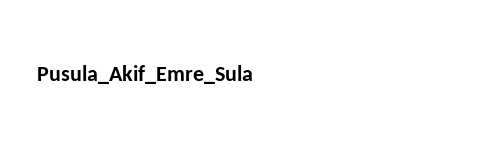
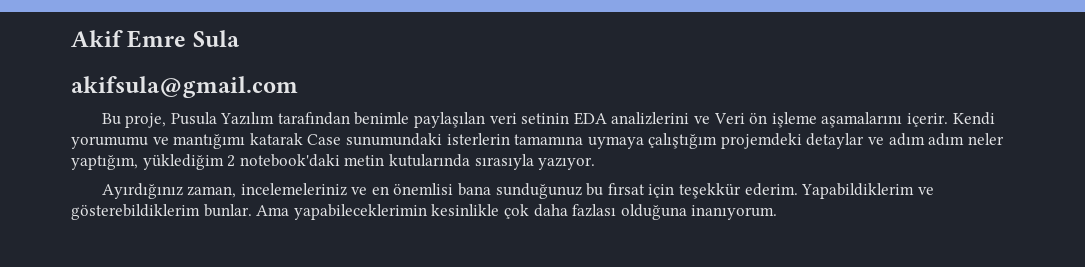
- Pusula_Akif_Emre_Sula
+ Akif Emre Sula
+ akifsula@gmail.com
+ Bu proje, Pusula Yazılım tarafından benimle paylaşılan veri setinin EDA analizlerini ve Veri ön işleme aşamalarını içerir. Kendi yorumumu ve mantığımı katarak Case sunumundaki isterlerin tamamına uymaya çalıştığım projemdeki detaylar ve adım adım neler yaptığım, yüklediğim 2 notebook'daki metin kutularında sırasıyla yazıyor.
+ Ayırdığınız zaman, incelemeleriniz ve en önemlisi bana sunduğunuz bu fırsat için teşekkür ederim. Yapabildiklerim ve gösterebildiklerim bunlar. Ama yapabileceklerimin kesinlikle çok daha fazlası olduğuna inanıyorum.

